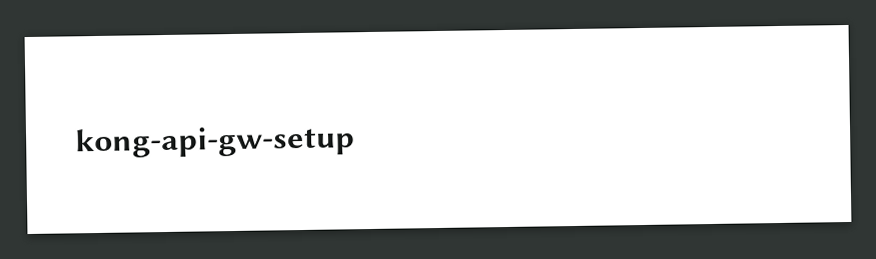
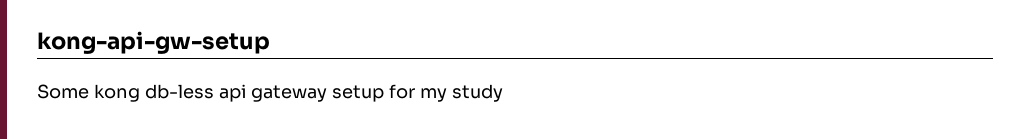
+ Some kong db-less api gateway setup for my study

